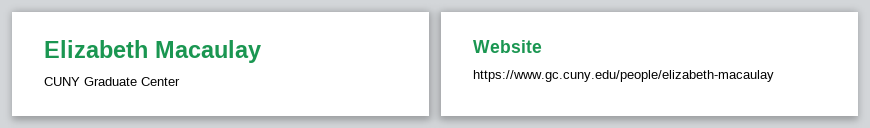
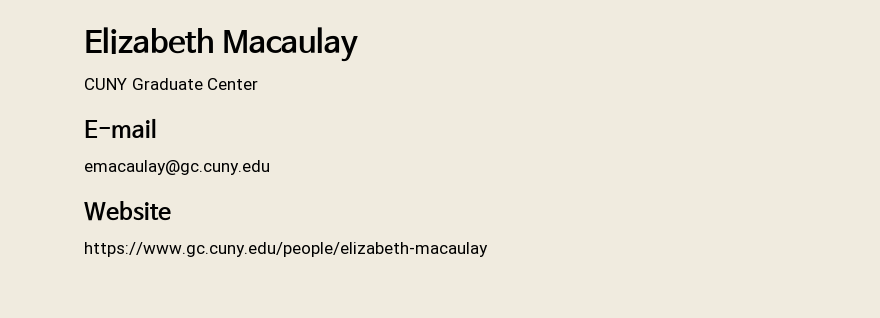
+ E-mail
+ emacaulay@gc.cuny.edu

